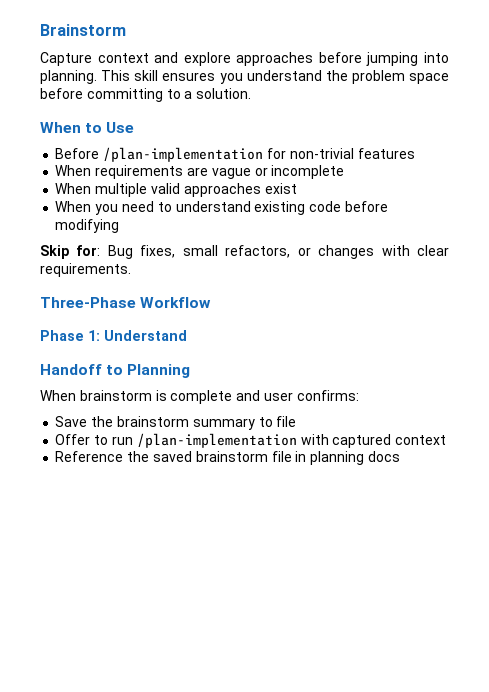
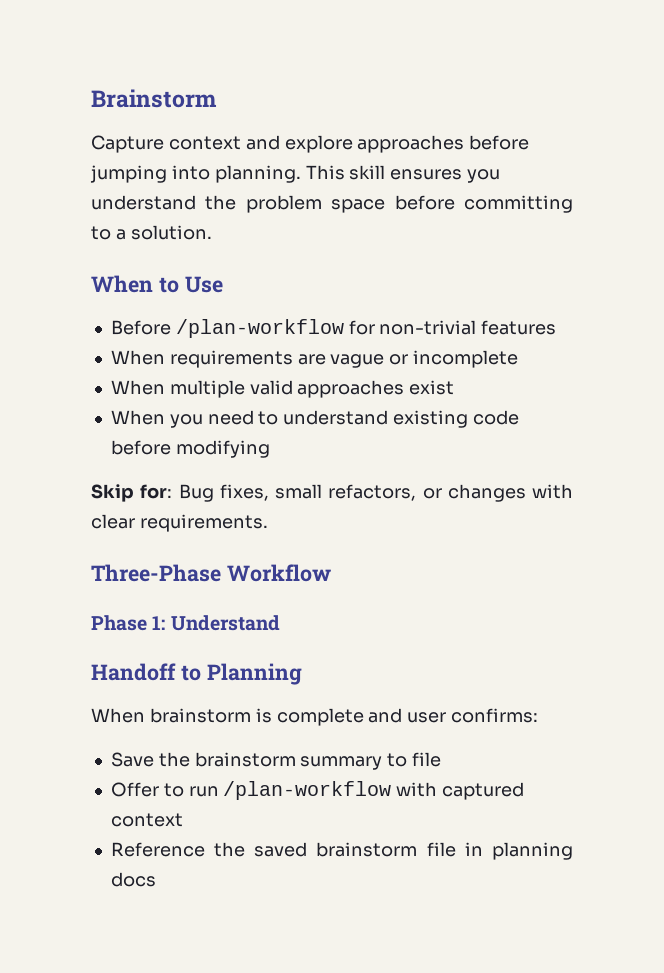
- Before /plan-implementation for non-trivial features
+ Before /plan-workflow for non-trivial features
- Offer to run /plan-implementation with captured context
+ Offer to run /plan-workflow with captured context

